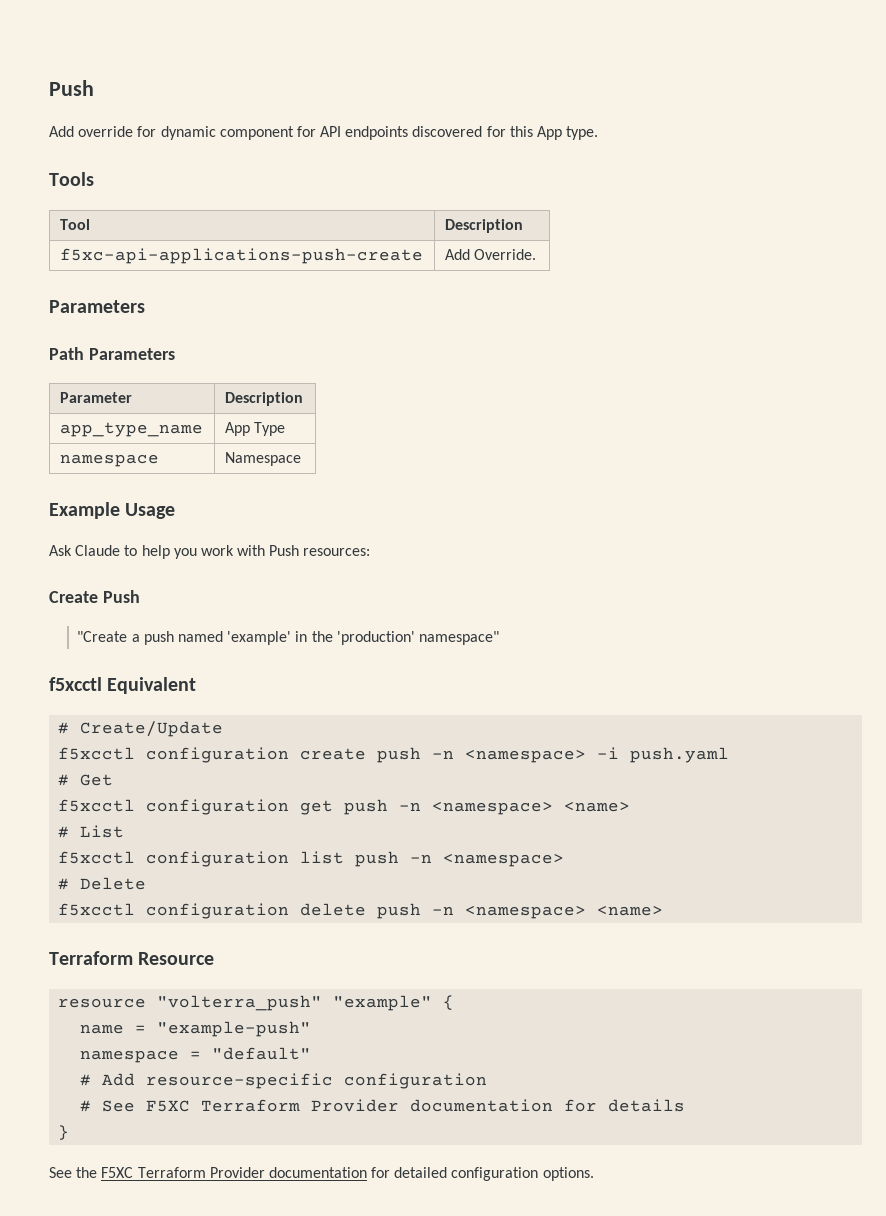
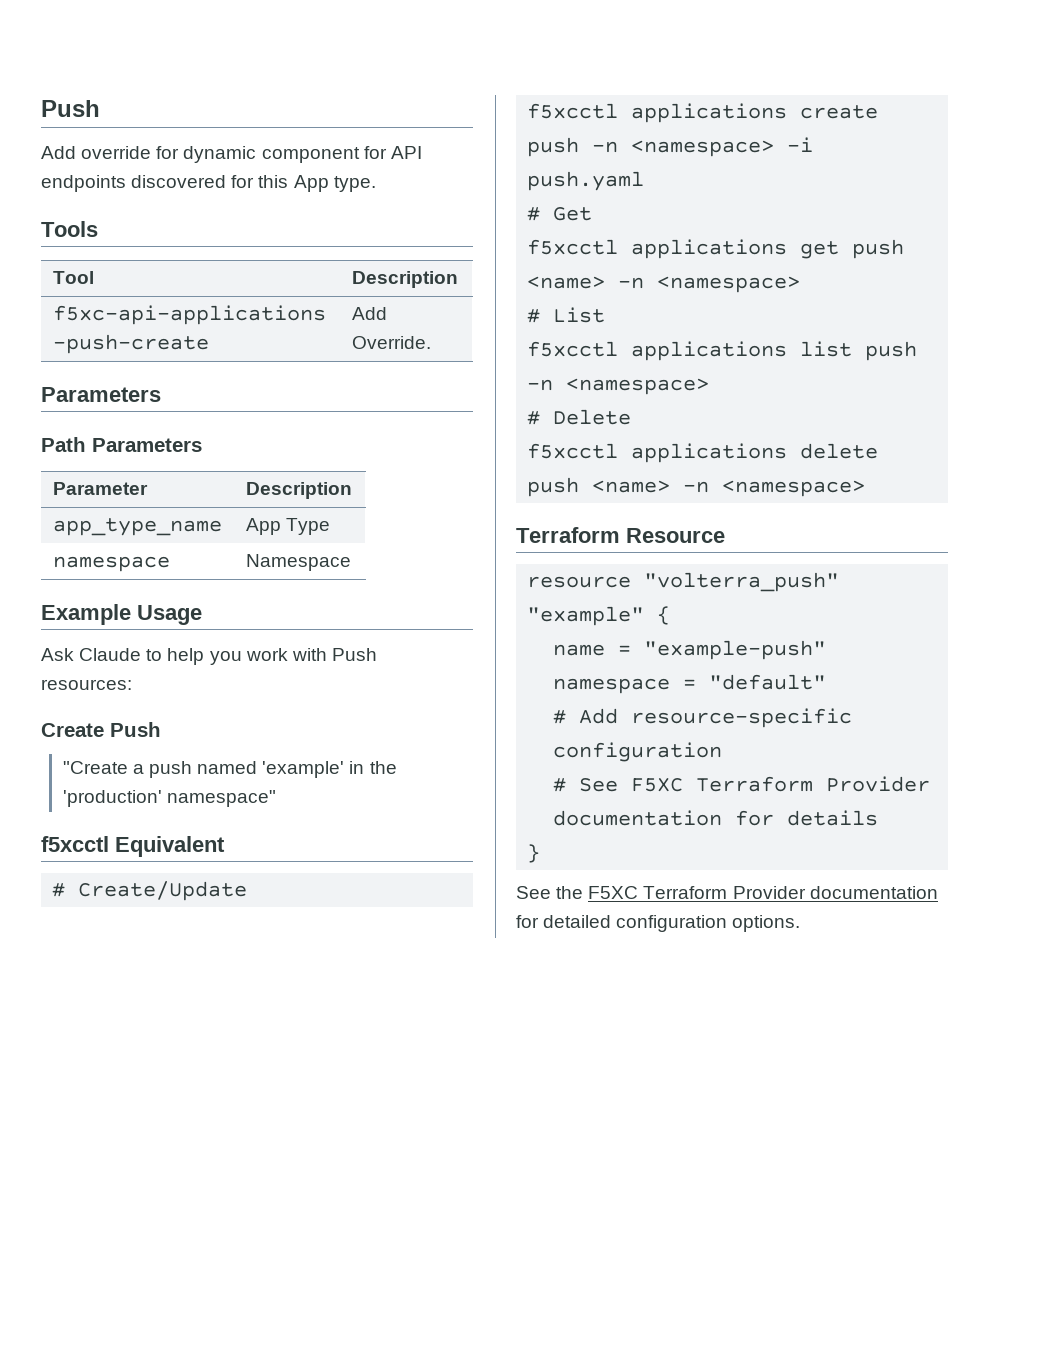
- f5xcctl configuration create push -n <namespace> -i push.yaml
+ f5xcctl applications create push -n <namespace> -i push.yaml
- f5xcctl configuration get push -n <namespace> <name>
+ f5xcctl applications get push <name> -n <namespace>
- f5xcctl configuration list push -n <namespace>
+ f5xcctl applications list push -n <namespace>
- f5xcctl configuration delete push -n <namespace> <name>
+ f5xcctl applications delete push <name> -n <namespace>

